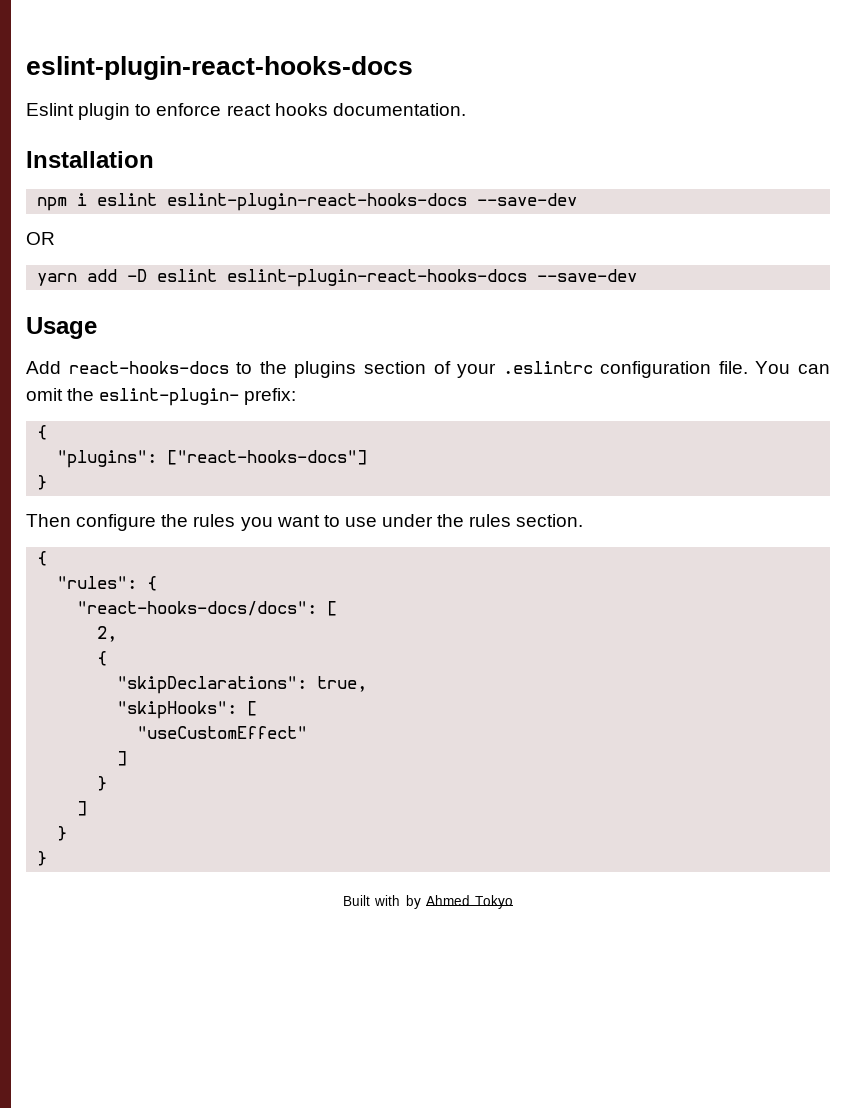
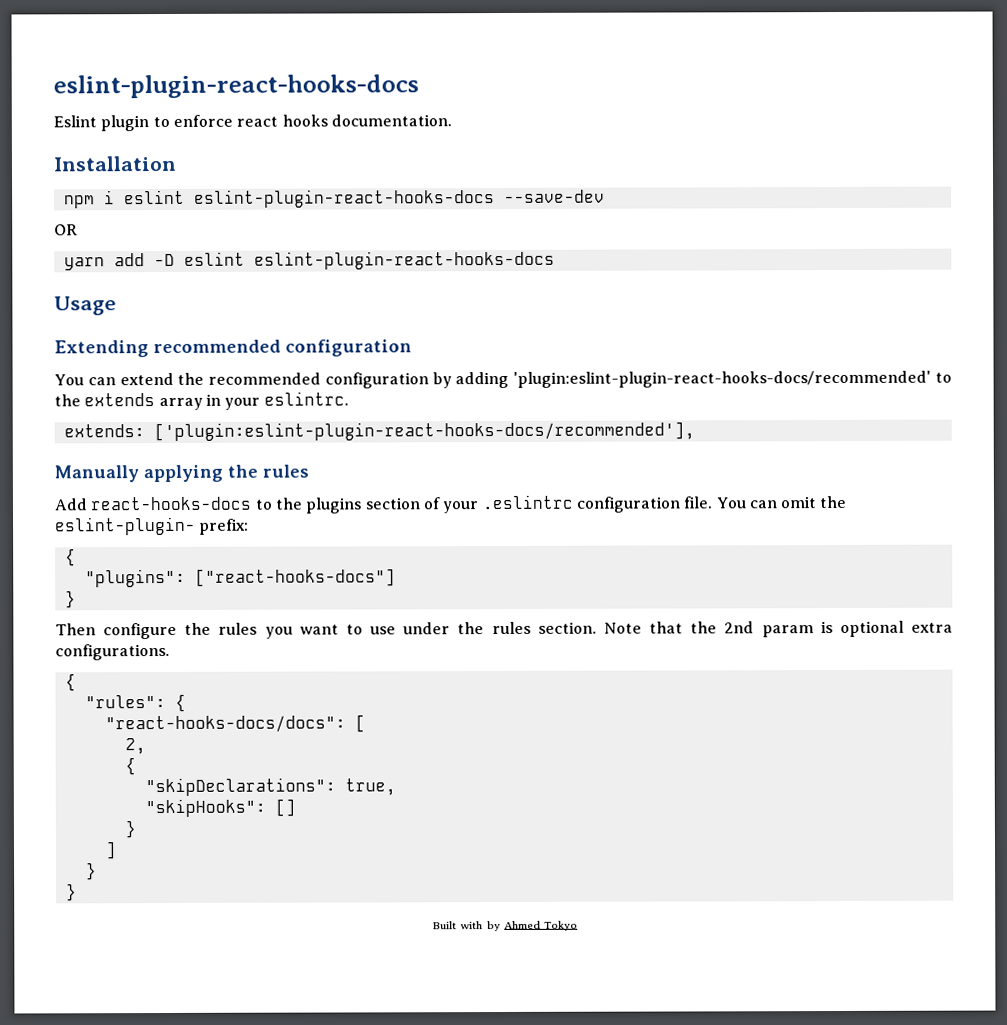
- yarn add -D eslint eslint-plugin-react-hooks-docs --save-dev
+ yarn add -D eslint eslint-plugin-react-hooks-docs
+ Extending recommended configuration
+ You can extend the recommended configuration by adding 'plugin:eslint-plugin-react-hooks-docs/recommended' to the extends array in your eslintrc.
+ extends: ['plugin:eslint-plugin-react-hooks-docs/recommended'],
+ Manually applying the rules
+ Note that the 2nd param is optional extra configurations.
- "skipHooks": [
- "useCustomEffect"
- ]
+ "skipHooks": []

